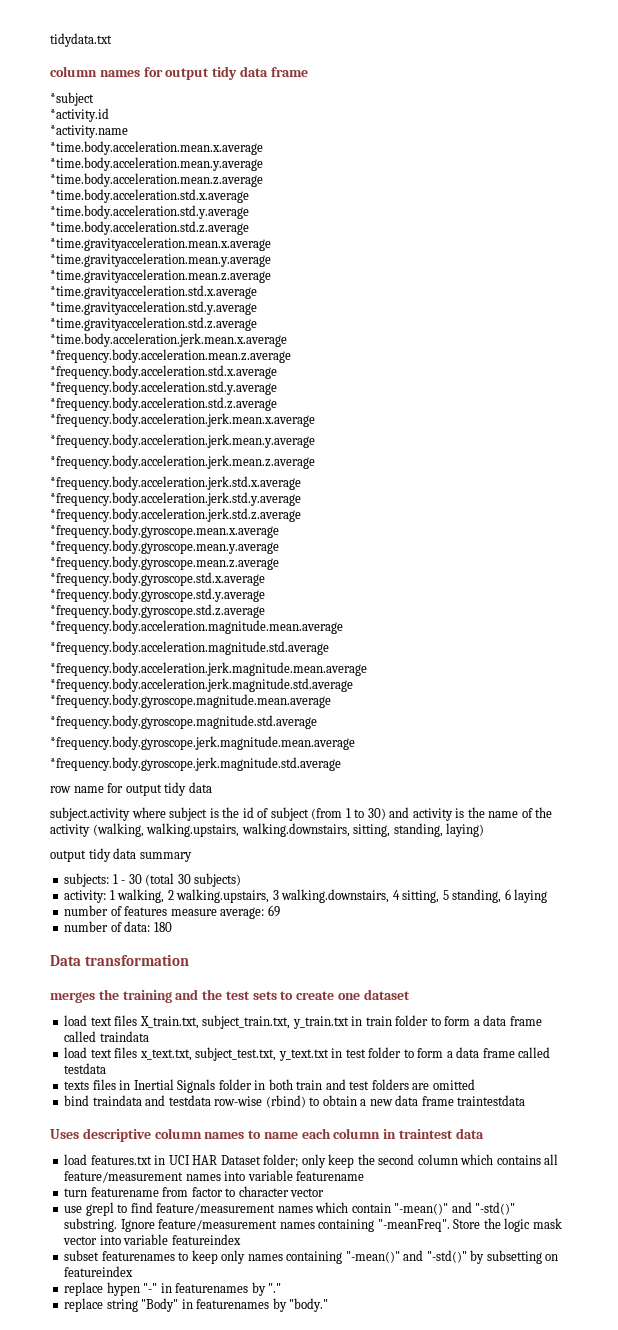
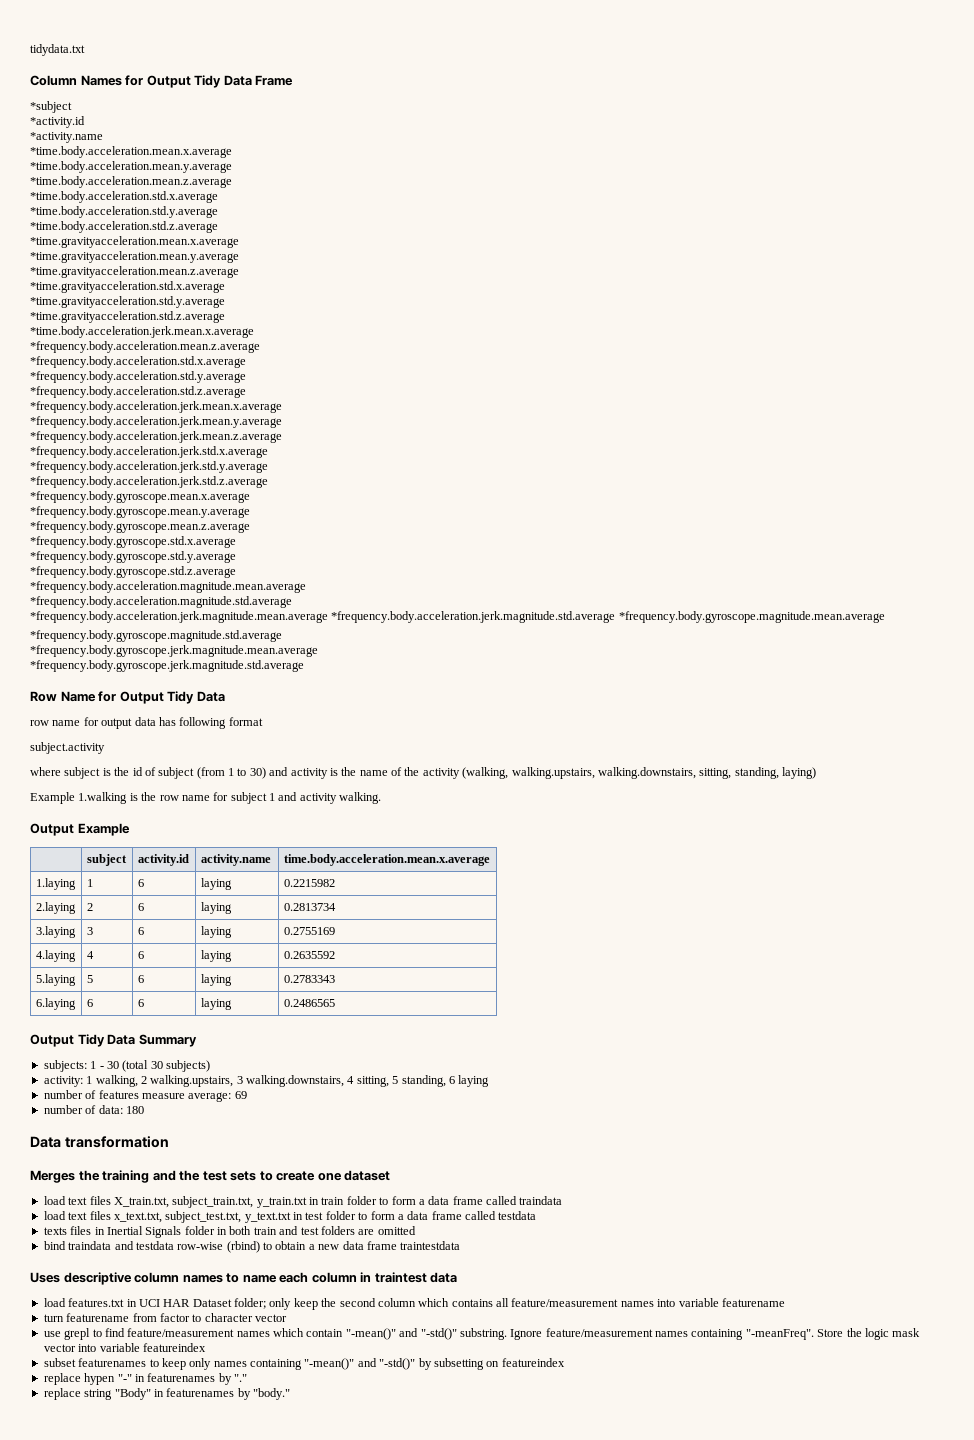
- column names for output tidy data frame
+ Column Names for Output Tidy Data Frame
+ Row Name for Output Tidy Data
- row name for output tidy data
+ row name for output data has following format
- subject.activity where subject is the id of subject (from 1 to 30) and activity is the name of the activity (walking, walking.upstairs, walking.downstairs, sitting, standing, laying)
+ subject.activity
+ where subject is the id of subject (from 1 to 30) and activity is the name of the activity (walking, walking.upstairs, walking.downstairs, sitting, standing, laying)
- output tidy data summary
+ Example 1.walking is the row name for subject 1 and activity walking.
+ Output Example
+ | subject | activity.id | activity.name | time.body.acceleration.mean.x.average
+ 1.laying | 1 | 6 | laying | 0.2215982
+ 2.laying | 2 | 6 | laying | 0.2813734
+ 3.laying | 3 | 6 | laying | 0.2755169
+ 4.laying | 4 | 6 | laying | 0.2635592
+ 5.laying | 5 | 6 | laying | 0.2783343
+ 6.laying | 6 | 6 | laying | 0.2486565
+ Output Tidy Data Summary
- merges the training and the test sets to create one dataset
+ Merges the training and the test sets to create one dataset

